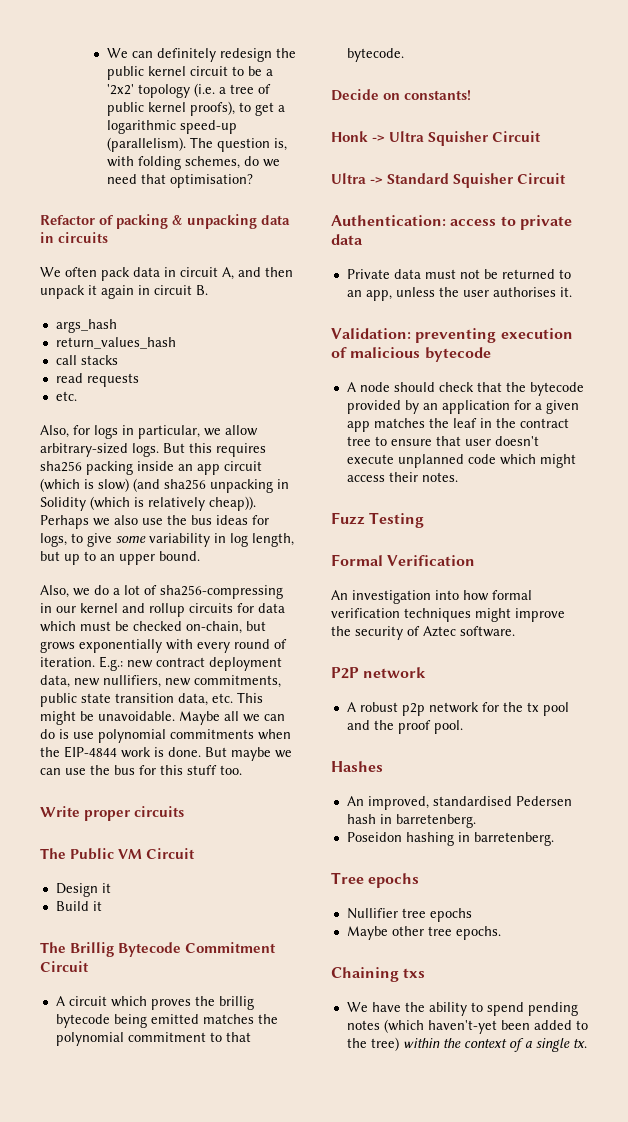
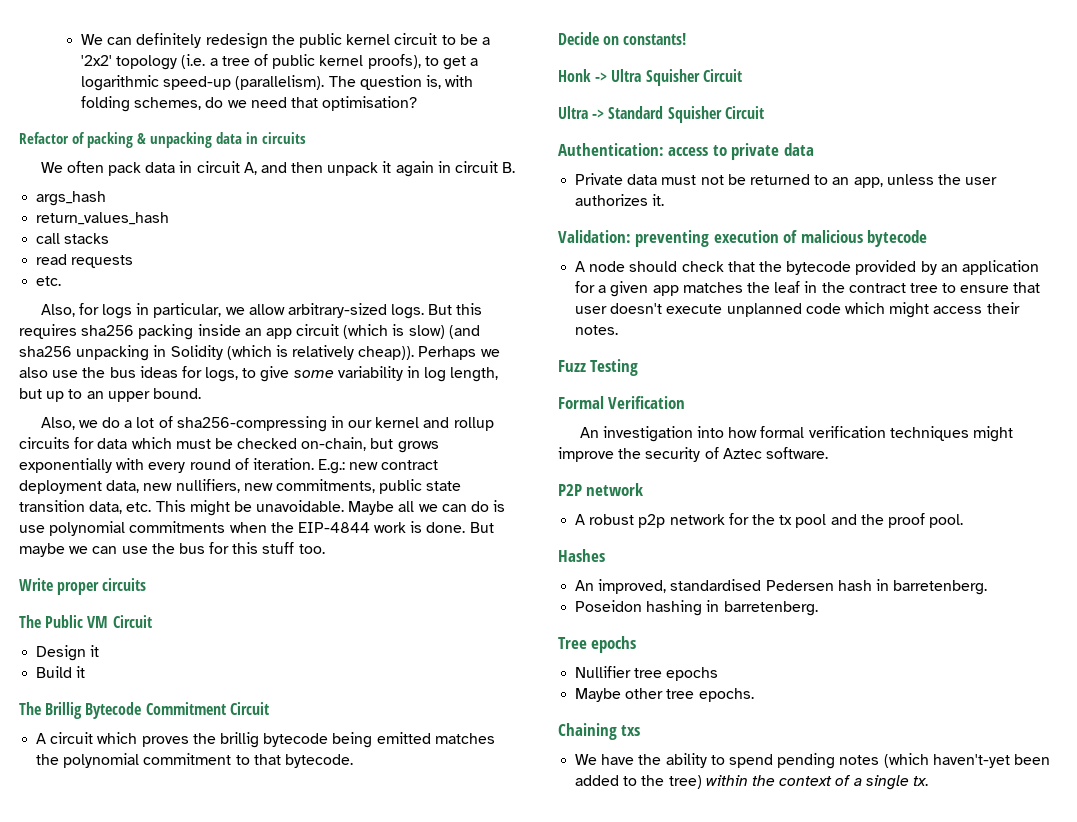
- Private data must not be returned to an app, unless the user authorises it.
+ Private data must not be returned to an app, unless the user authorizes it.

